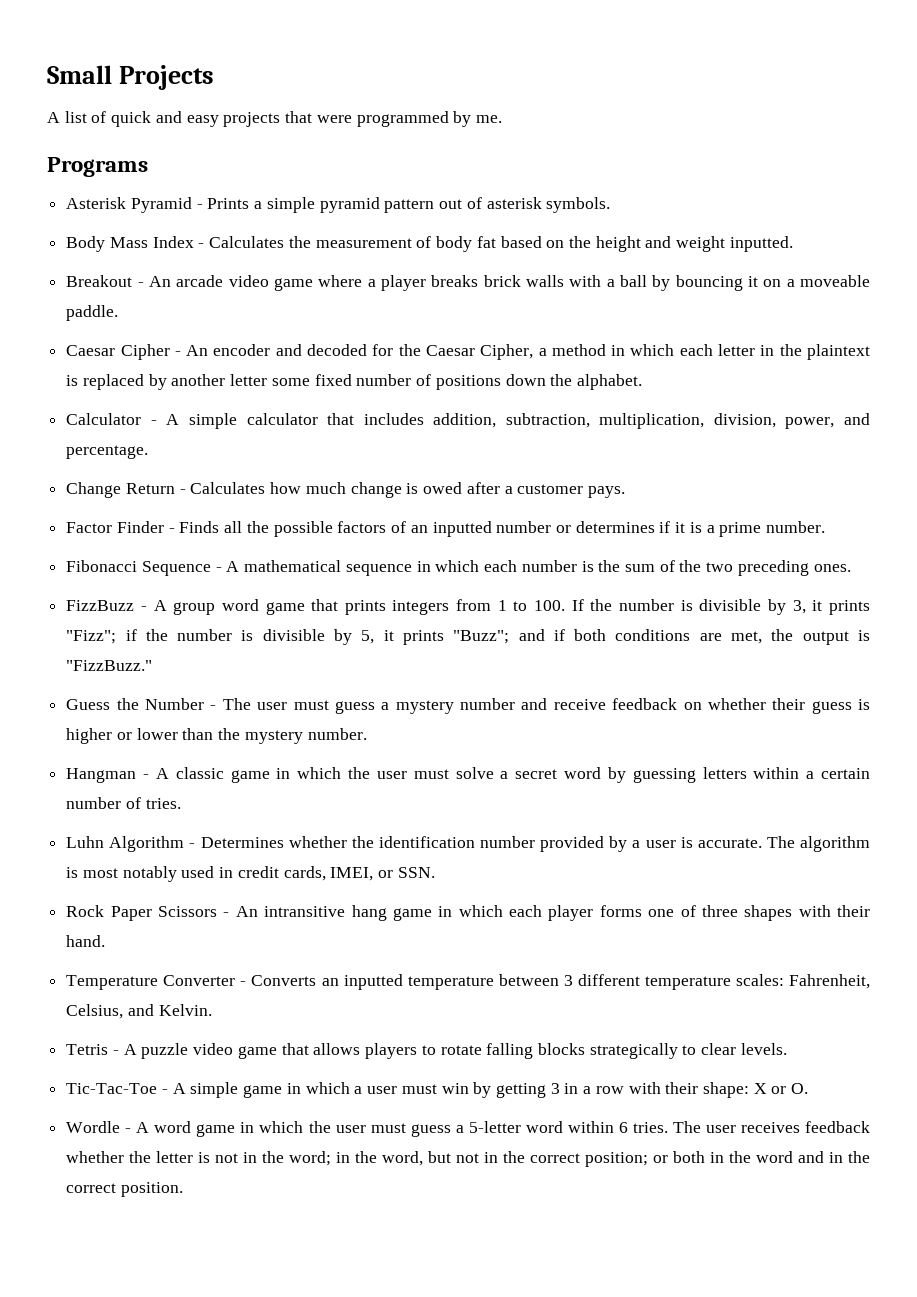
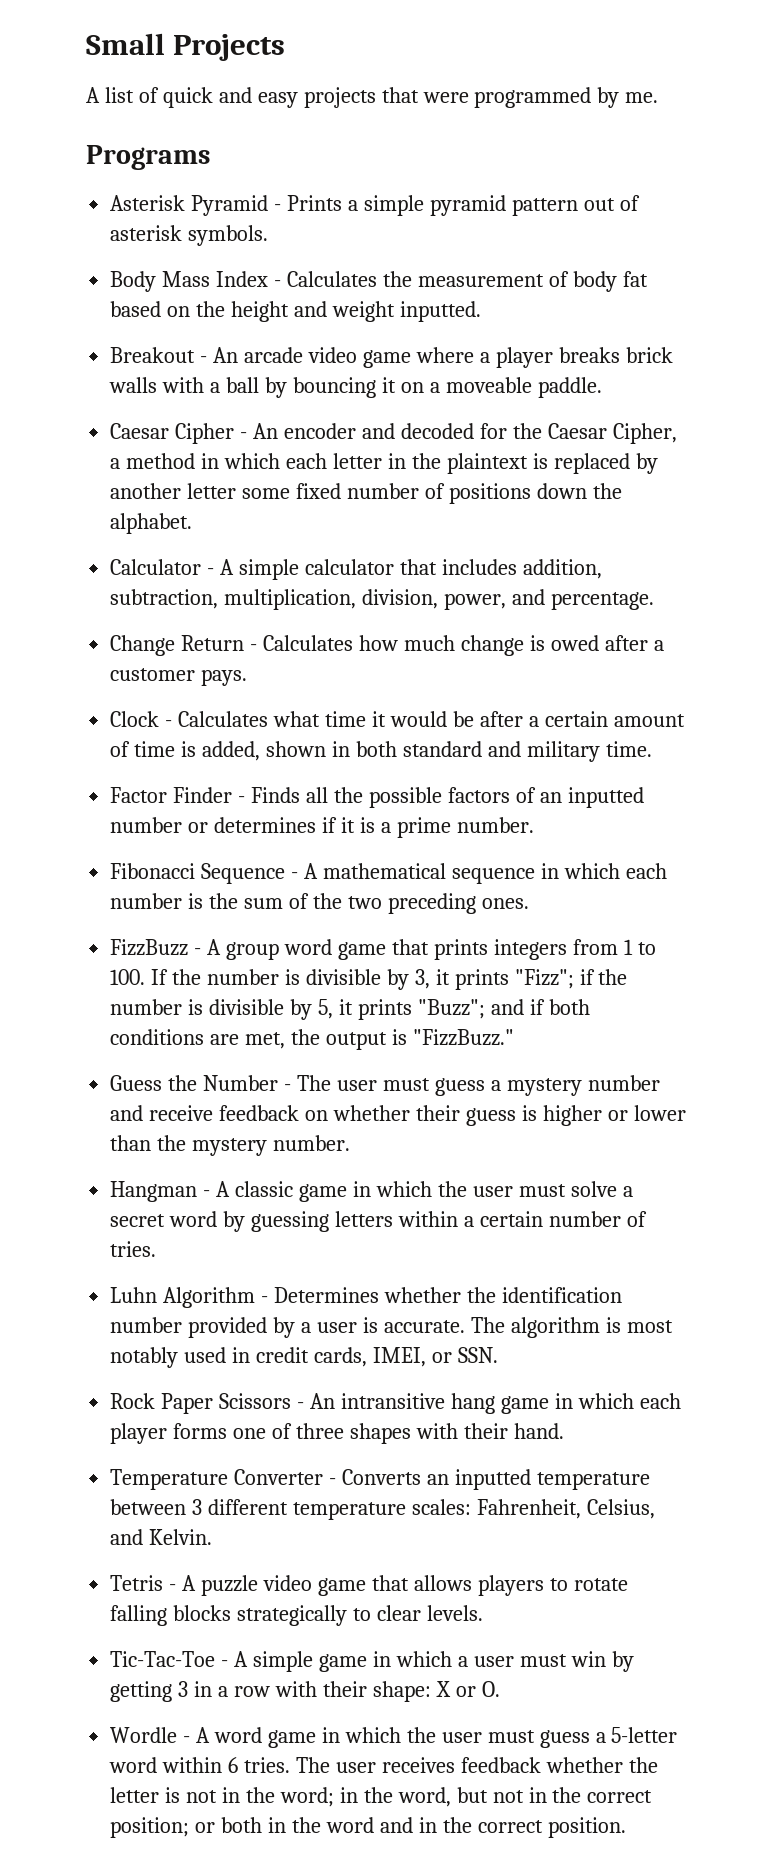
+ Clock - Calculates what time it would be after a certain amount of time is added, shown in both standard and military time.

